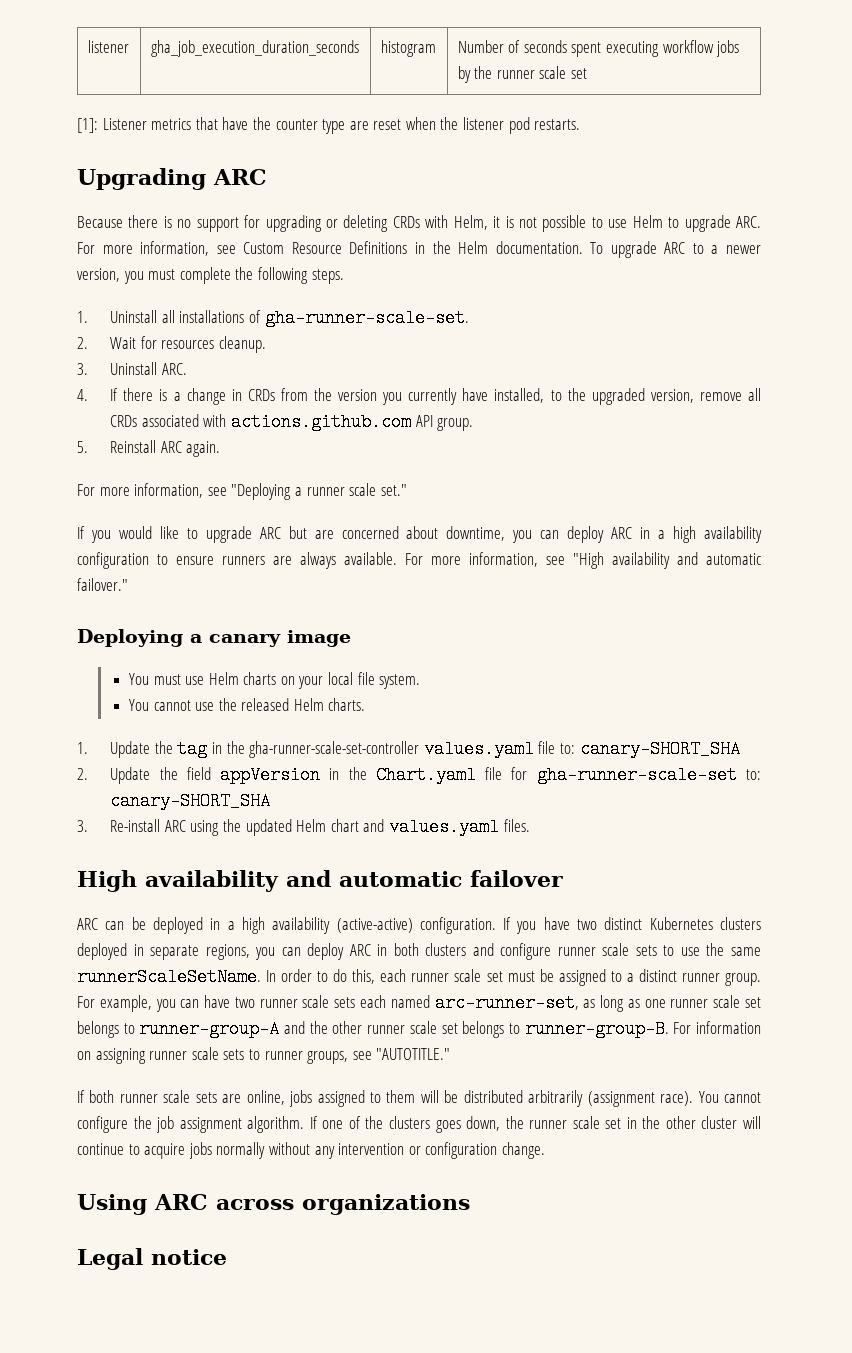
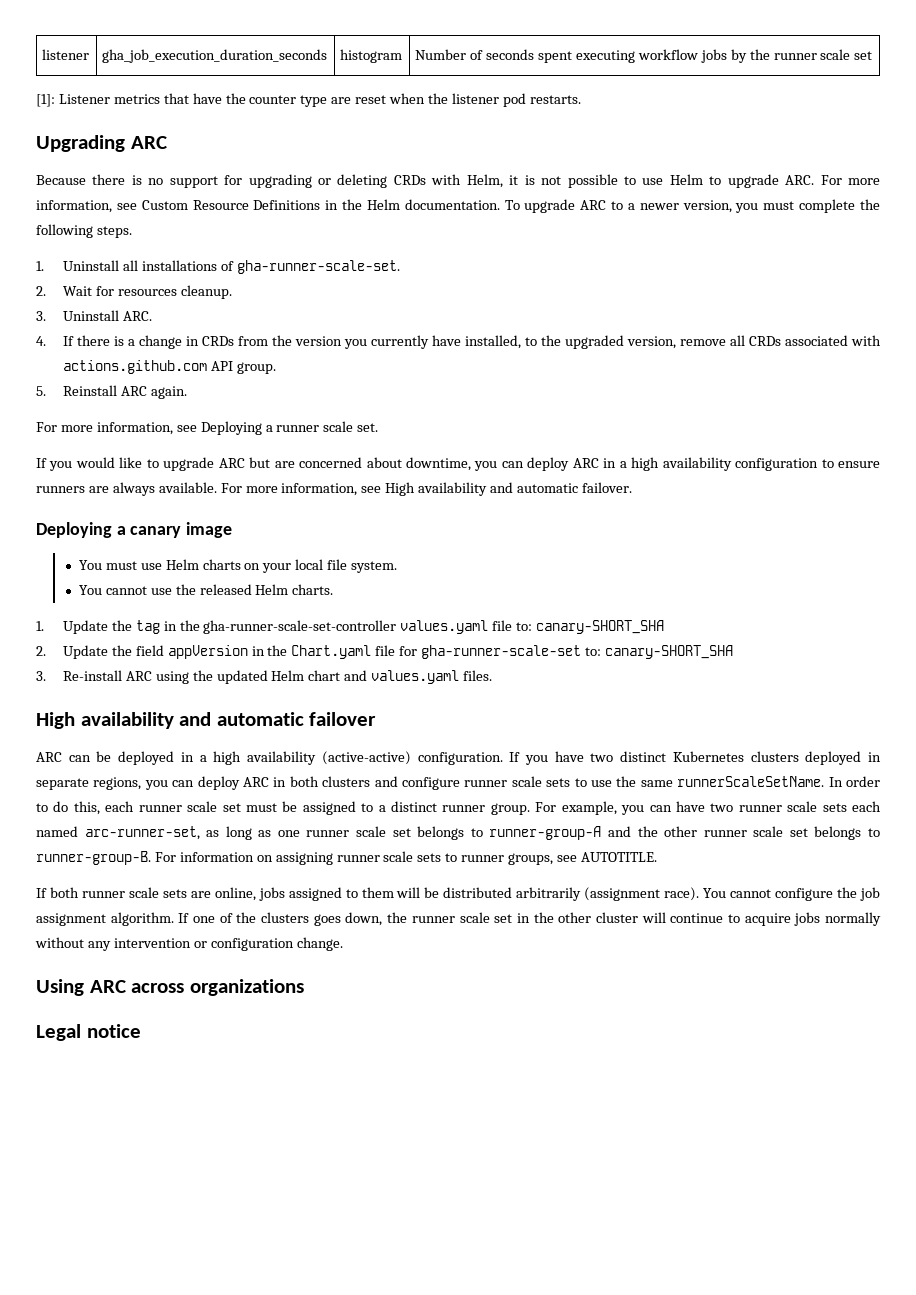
- For more information, see "Deploying a runner scale set."
+ For more information, see Deploying a runner scale set.
- For more information, see "High availability and automatic failover."
+ For more information, see High availability and automatic failover.
- For information on assigning runner scale sets to runner groups, see "AUTOTITLE."
+ For information on assigning runner scale sets to runner groups, see AUTOTITLE.

